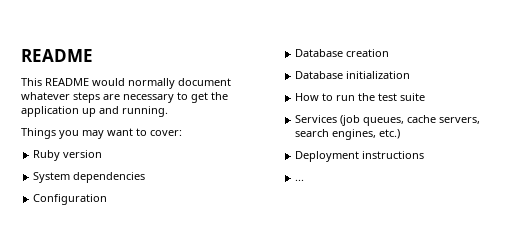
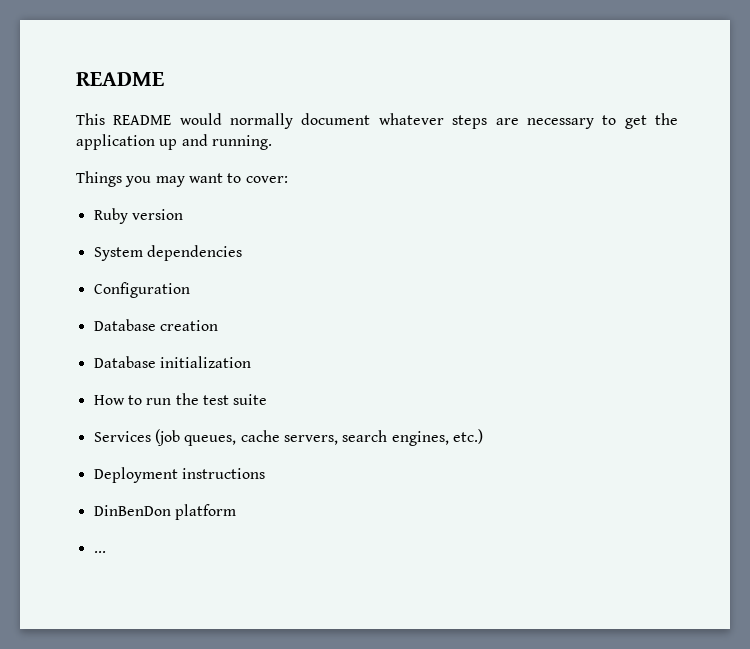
+ DinBenDon platform

